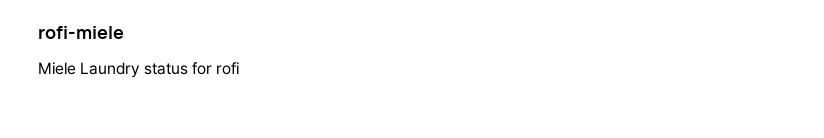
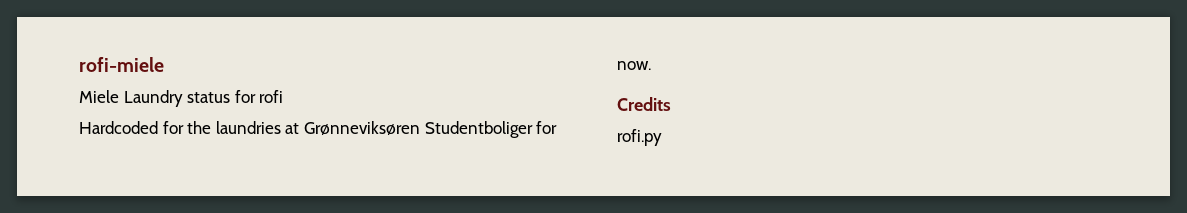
+ Hardcoded for the laundries at Grønneviksøren Studentboliger for now.
+ Credits
+ rofi.py

